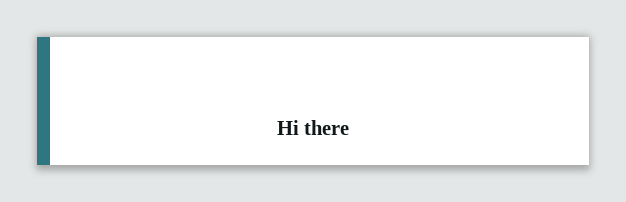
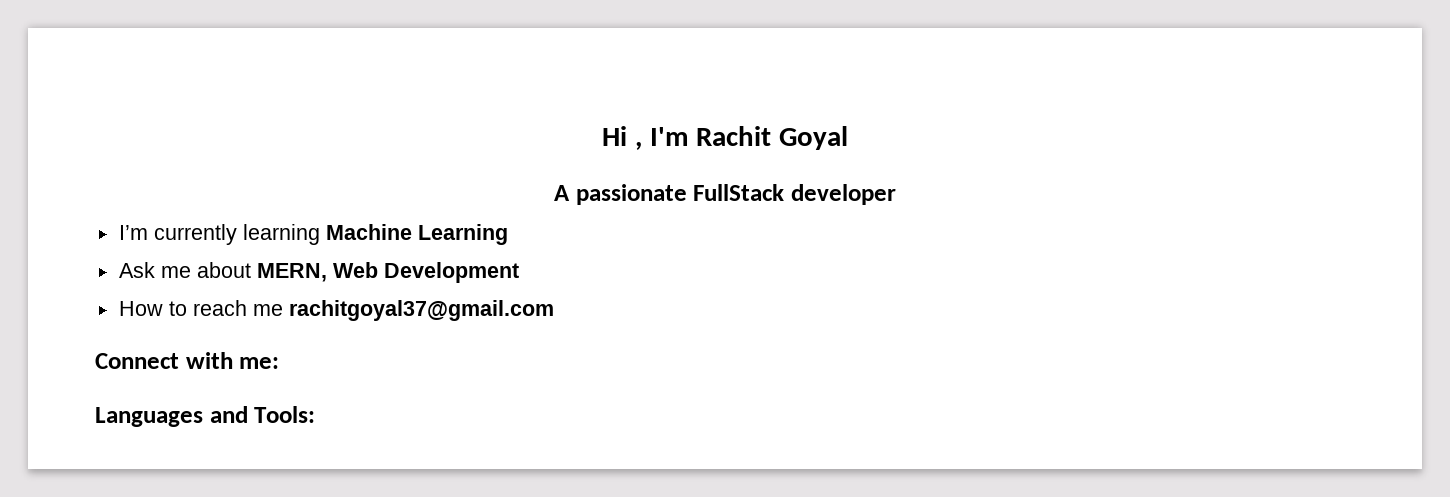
- Hi there
+ Hi , I'm Rachit Goyal
+ A passionate FullStack developer
+ I’m currently learning Machine Learning
+ Ask me about MERN, Web Development
+ How to reach me rachitgoyal37@gmail.com
+ Connect with me:
+ Languages and Tools:

